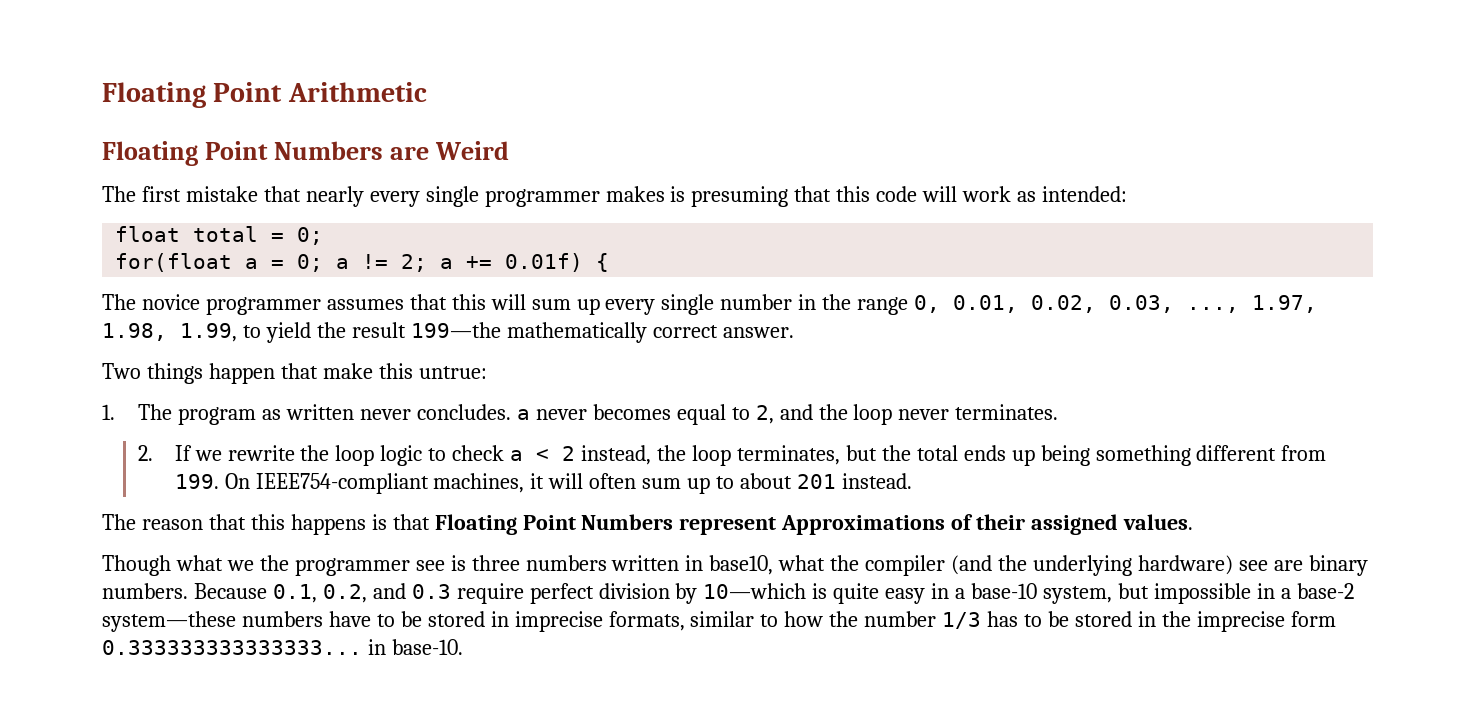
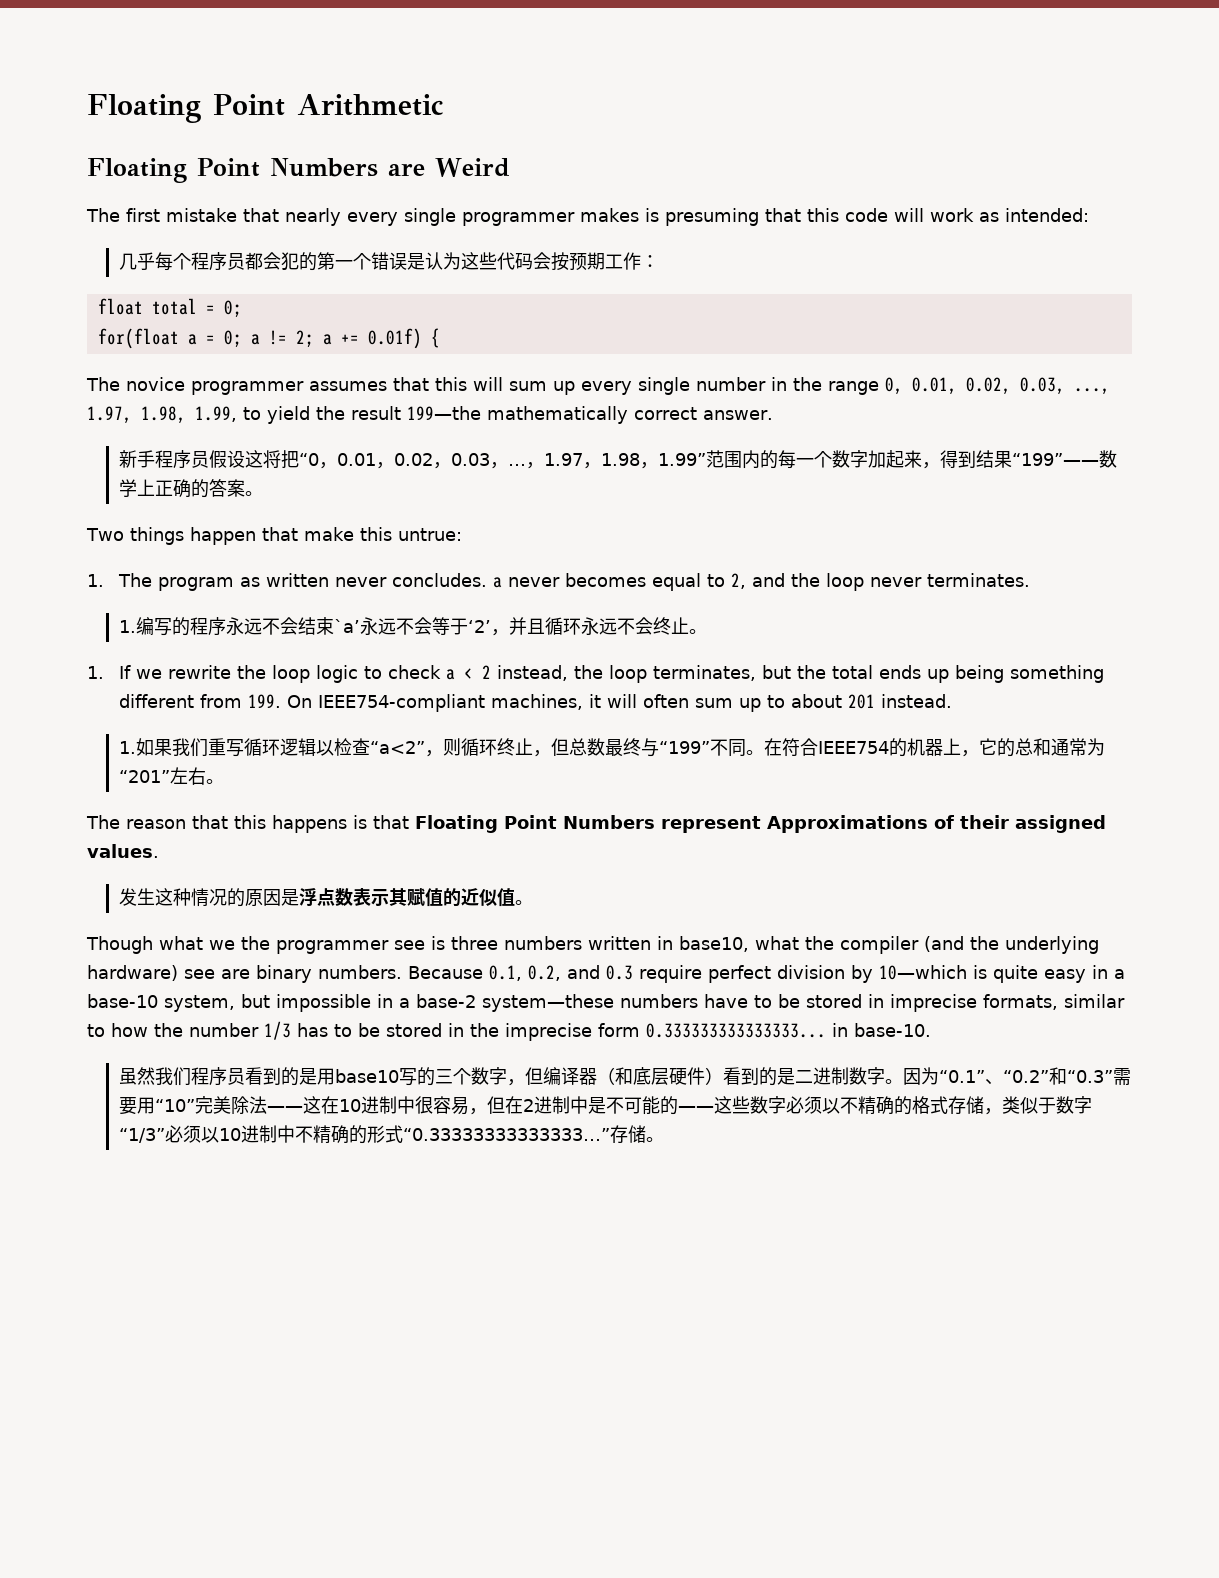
+ 几乎每个程序员都会犯的第一个错误是认为这些代码会按预期工作：
+ 新手程序员假设这将把“0，0.01，0.02，0.03，…，1.97，1.98，1.99”范围内的每一个数字加起来，得到结果“199”——数学上正确的答案。
- 2. If we rewrite the loop logic to check a < 2 instead, the loop terminates, but the total ends up being something different from 199. On IEEE754-compliant machines, it will often sum up to about 201 instead.
+ 1.编写的程序永远不会结束`a’永远不会等于‘2’，并且循环永远不会终止。
+ 1. If we rewrite the loop logic to check a < 2 instead, the loop terminates, but the total ends up being something different from 199. On IEEE754-compliant machines, it will often sum up to about 201 instead.
+ 1.如果我们重写循环逻辑以检查“a<2”，则循环终止，但总数最终与“199”不同。在符合IEEE754的机器上，它的总和通常为“201”左右。
+ 发生这种情况的原因是浮点数表示其赋值的近似值。
+ 虽然我们程序员看到的是用base10写的三个数字，但编译器（和底层硬件）看到的是二进制数字。因为“0.1”、“0.2”和“0.3”需要用“10”完美除法——这在10进制中很容易，但在2进制中是不可能的——这些数字必须以不精确的格式存储，类似于数字“1/3”必须以10进制中不精确的形式“0.33333333333333…”存储。

